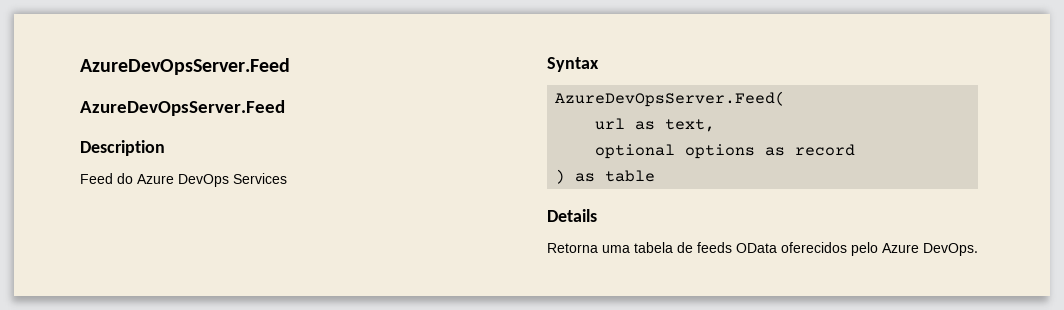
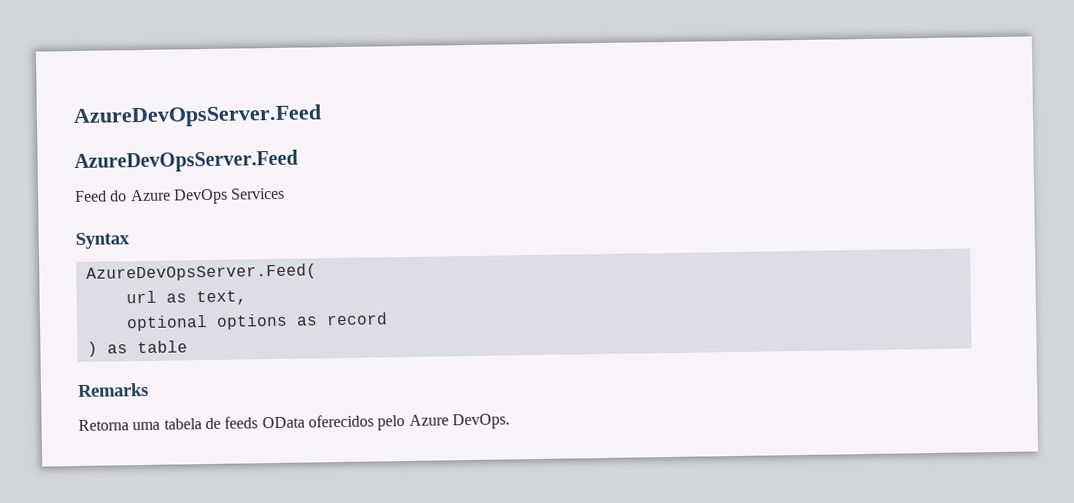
- Description
- Details
+ Remarks

